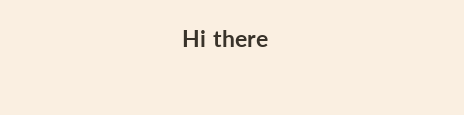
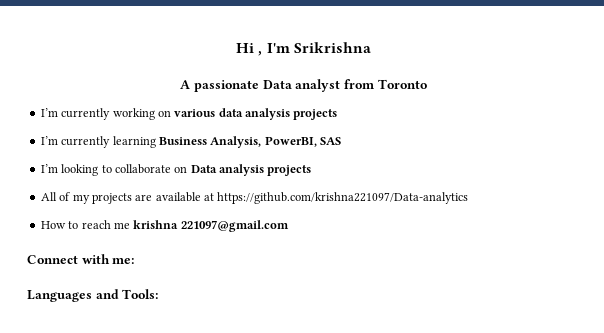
- Hi there
+ Hi , I'm Srikrishna
+ A passionate Data analyst from Toronto
+ I’m currently working on various data analysis projects
+ I’m currently learning Business Analysis, PowerBI, SAS
+ I’m looking to collaborate on Data analysis projects
+ All of my projects are available at https://github.com/krishna221097/Data-analytics
+ How to reach me krishna 221097@gmail.com
+ Connect with me:
+ Languages and Tools:

